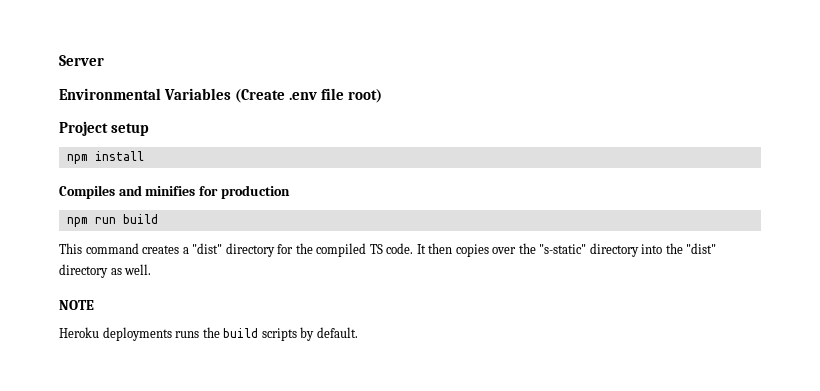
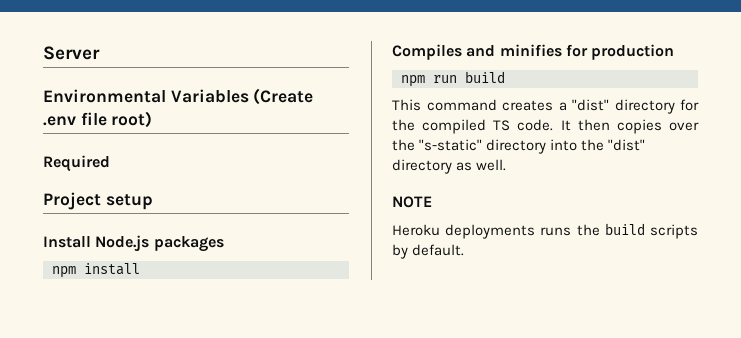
+ Required
+ Install Node.js packages

